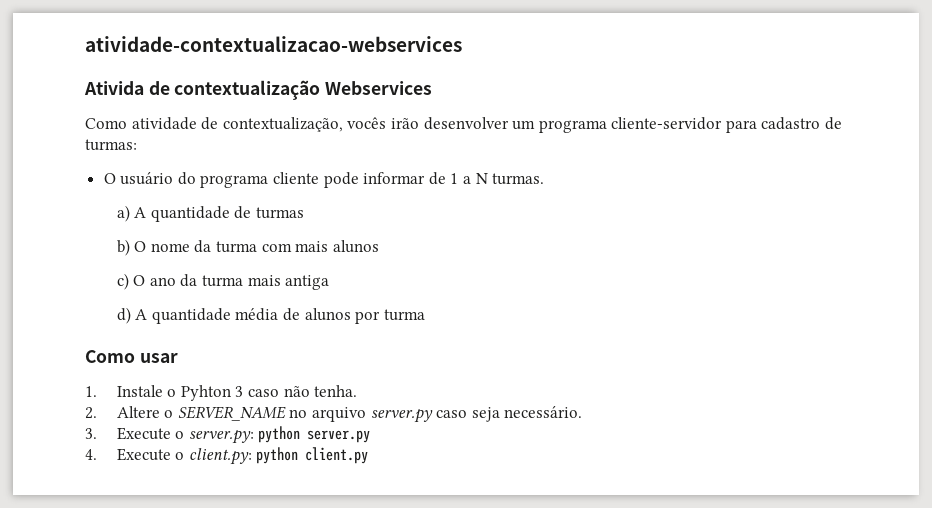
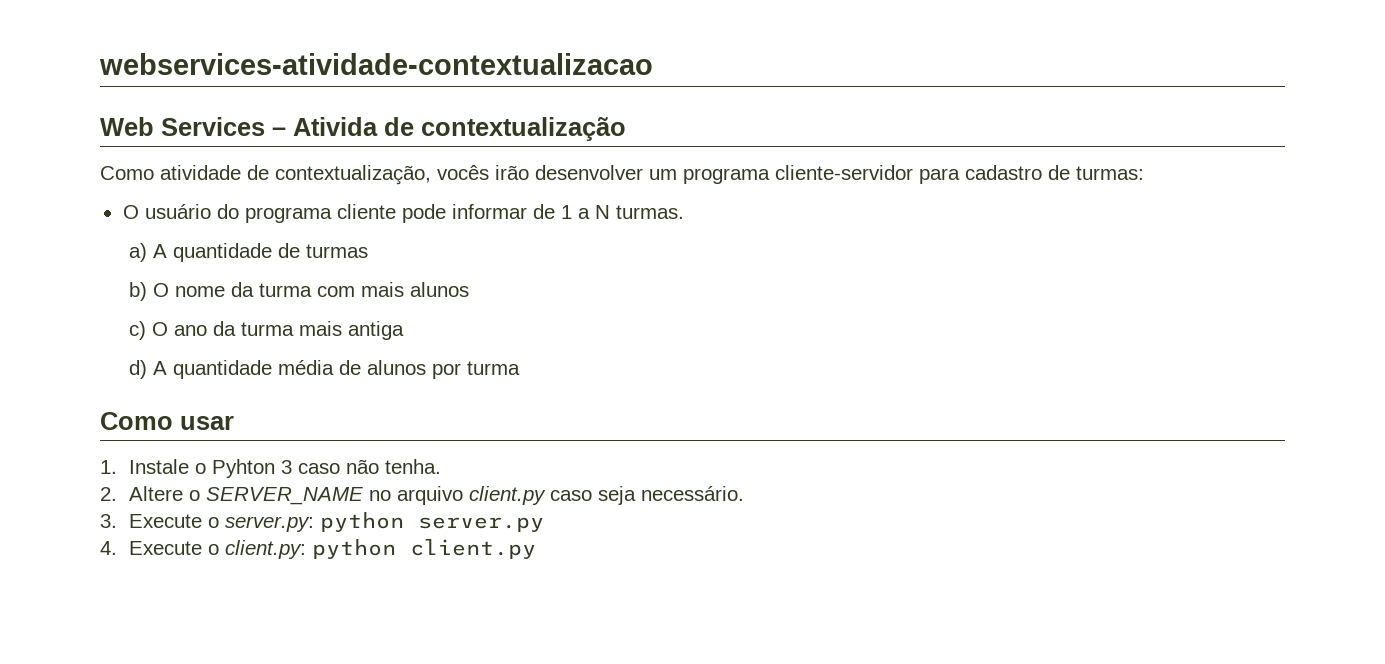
- atividade-contextualizacao-webservices
- Ativida de contextualização Webservices
+ webservices-atividade-contextualizacao
+ Web Services – Ativida de contextualização
- 2. Altere o SERVER_NAME no arquivo server.py caso seja necessário.
+ 2. Altere o SERVER_NAME no arquivo client.py caso seja necessário.

